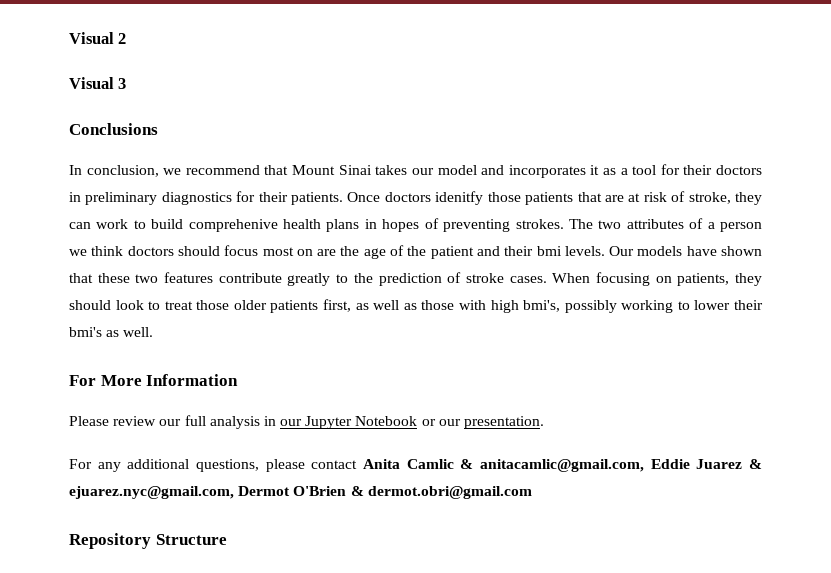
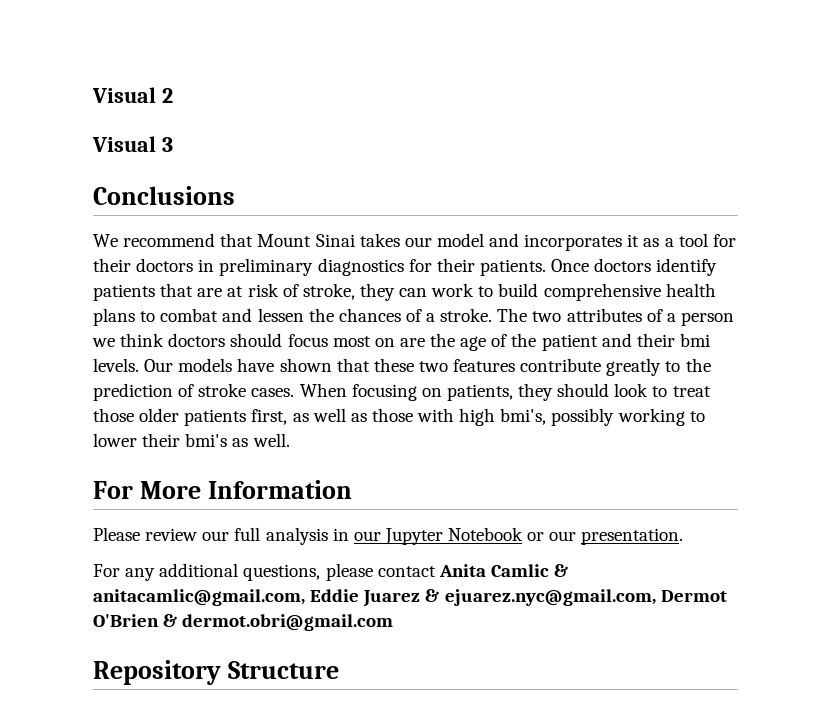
- In conclusion, we recommend that Mount Sinai takes our model and incorporates it as a tool for their doctors in preliminary diagnostics for their patients.
+ We recommend that Mount Sinai takes our model and incorporates it as a tool for their doctors in preliminary diagnostics for their patients.
- Once doctors idenitfy those patients that are at risk of stroke, they can work to build comprehenive health plans in hopes of preventing strokes.
+ Once doctors identify patients that are at risk of stroke, they can work to build comprehensive health plans to combat and lessen the chances of a stroke.

